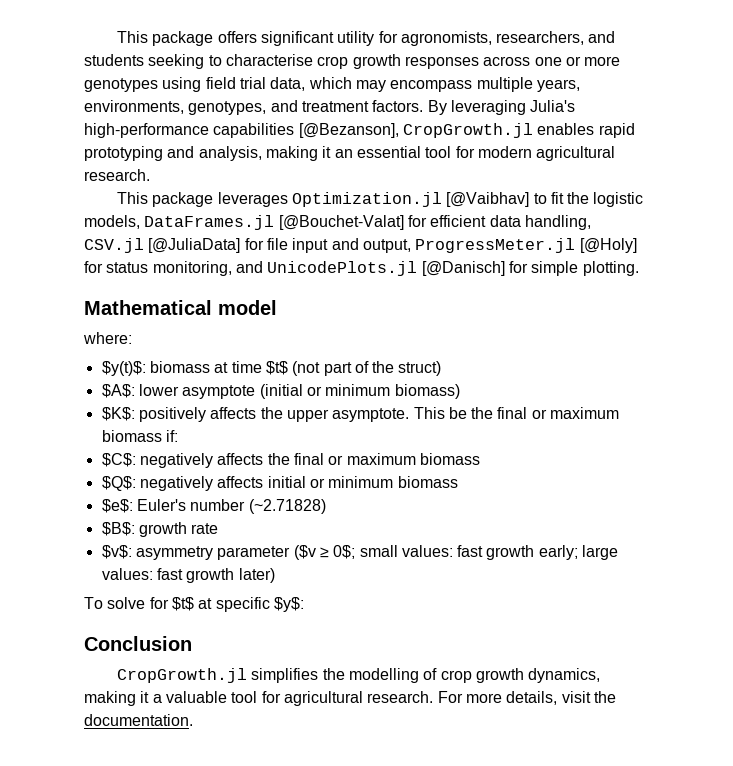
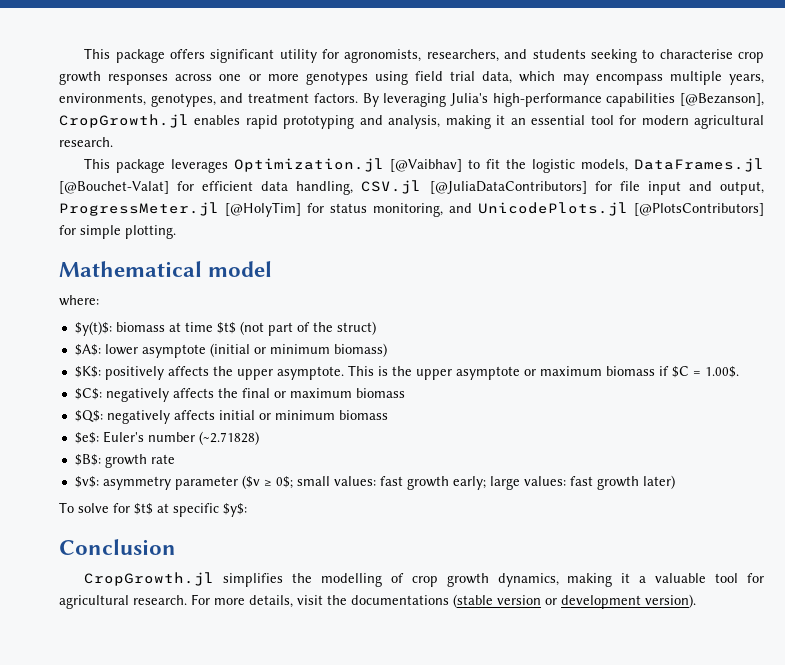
- This package leverages Optimization.jl [@Vaibhav] to fit the logistic models, DataFrames.jl [@Bouchet-Valat] for efficient data handling, CSV.jl [@JuliaData] for file input and output, ProgressMeter.jl [@Holy] for status monitoring, and UnicodePlots.jl [@Danisch] for simple plotting.
+ This package leverages Optimization.jl [@Vaibhav] to fit the logistic models, DataFrames.jl [@Bouchet-Valat] for efficient data handling, CSV.jl [@JuliaDataContributors] for file input and output, ProgressMeter.jl [@HolyTim] for status monitoring, and UnicodePlots.jl [@PlotsContributors] for simple plotting.
- This be the final or maximum biomass if:
+ This is the upper asymptote or maximum biomass if $C = 1.00$.
- For more details, visit the documentation.
+ For more details, visit the documentations (stable version or development version).

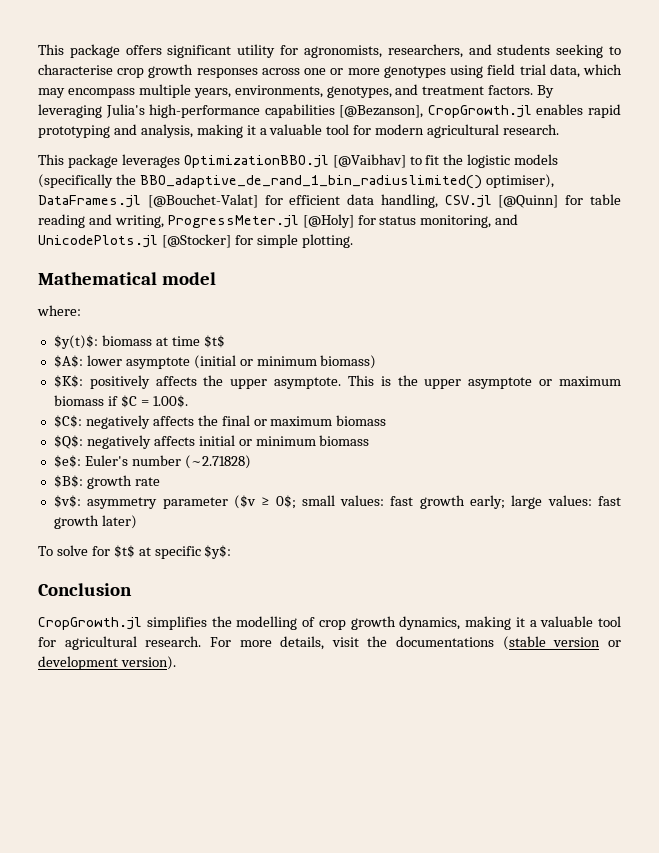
- By leveraging Julia's high-performance capabilities [@Bezanson], CropGrowth.jl enables rapid prototyping and analysis, making it an essential tool for modern agricultural research.
+ By leveraging Julia's high-performance capabilities [@Bezanson], CropGrowth.jl enables rapid prototyping and analysis, making it a valuable tool for modern agricultural research.
- This package leverages Optimization.jl [@Vaibhav] to fit the logistic models, DataFrames.jl [@Bouchet-Valat] for efficient data handling, CSV.jl [@JuliaDataContributors] for file input and output, ProgressMeter.jl [@HolyTim] for status monitoring, and UnicodePlots.jl [@PlotsContributors] for simple plotting.
+ This package leverages OptimizationBBO.jl [@Vaibhav] to fit the logistic models (specifically the BBO_adaptive_de_rand_1_bin_radiuslimited() optimiser), DataFrames.jl [@Bouchet-Valat] for efficient data handling, CSV.jl [@Quinn] for table reading and writing, ProgressMeter.jl [@Holy] for status monitoring, and UnicodePlots.jl [@Stocker] for simple plotting.
- $y(t)$: biomass at time $t$ (not part of the struct)
+ $y(t)$: biomass at time $t$

